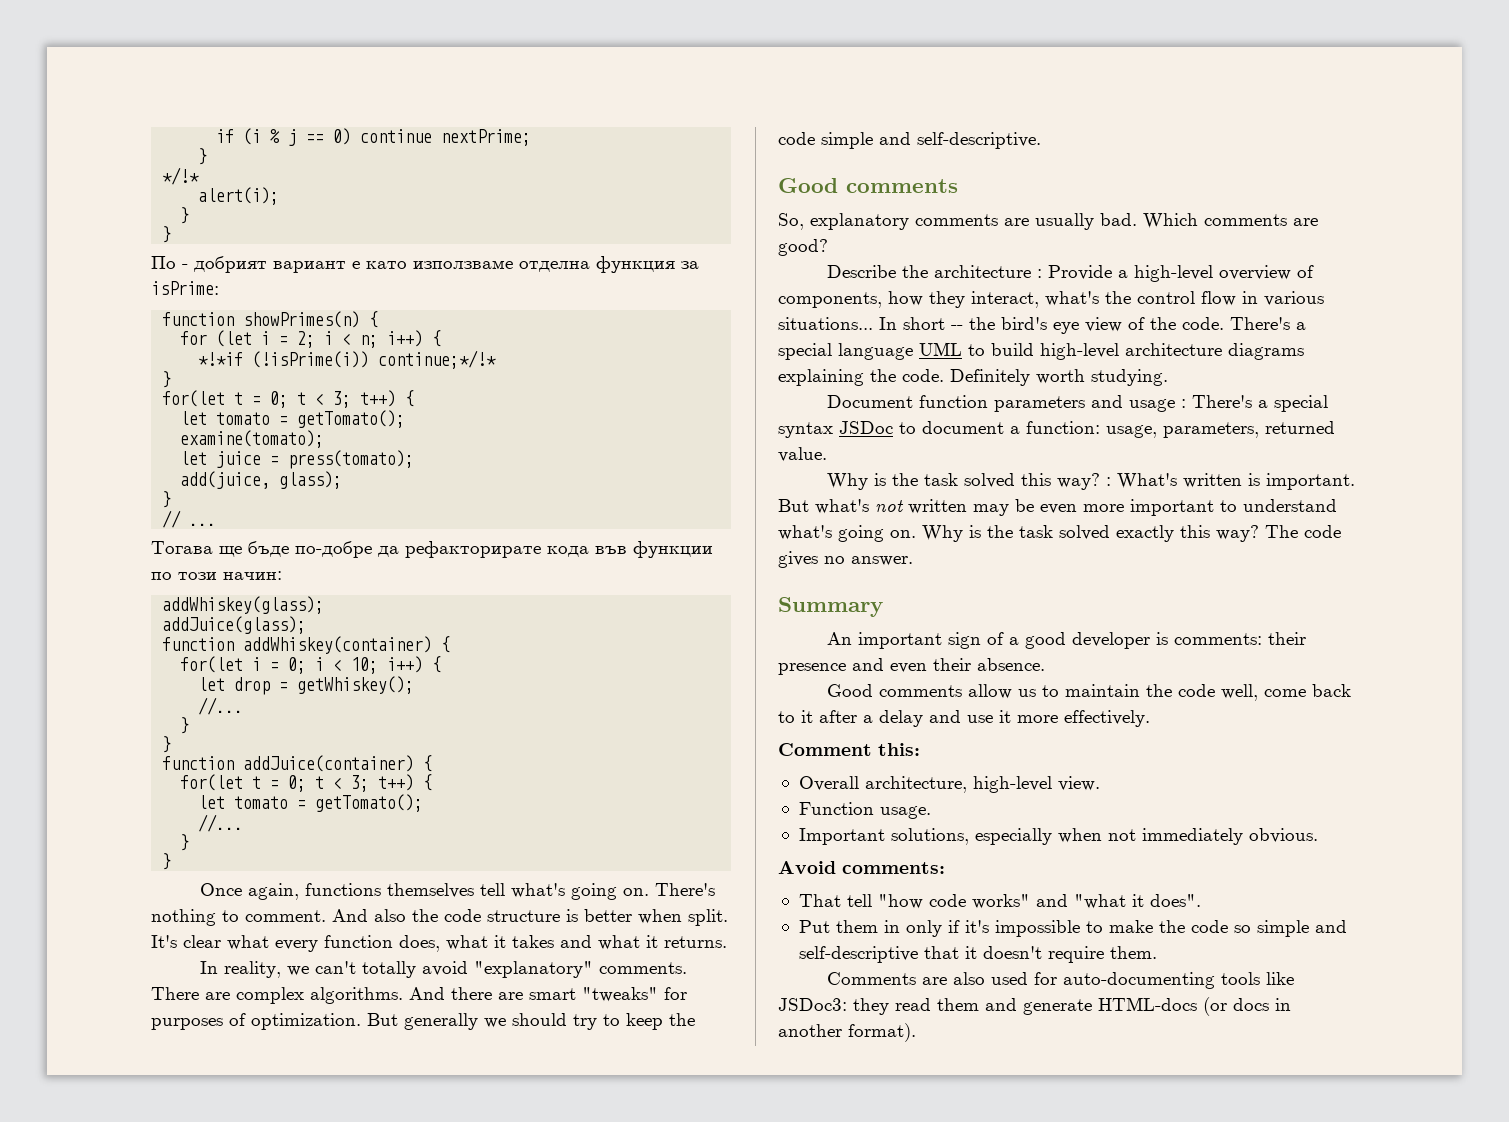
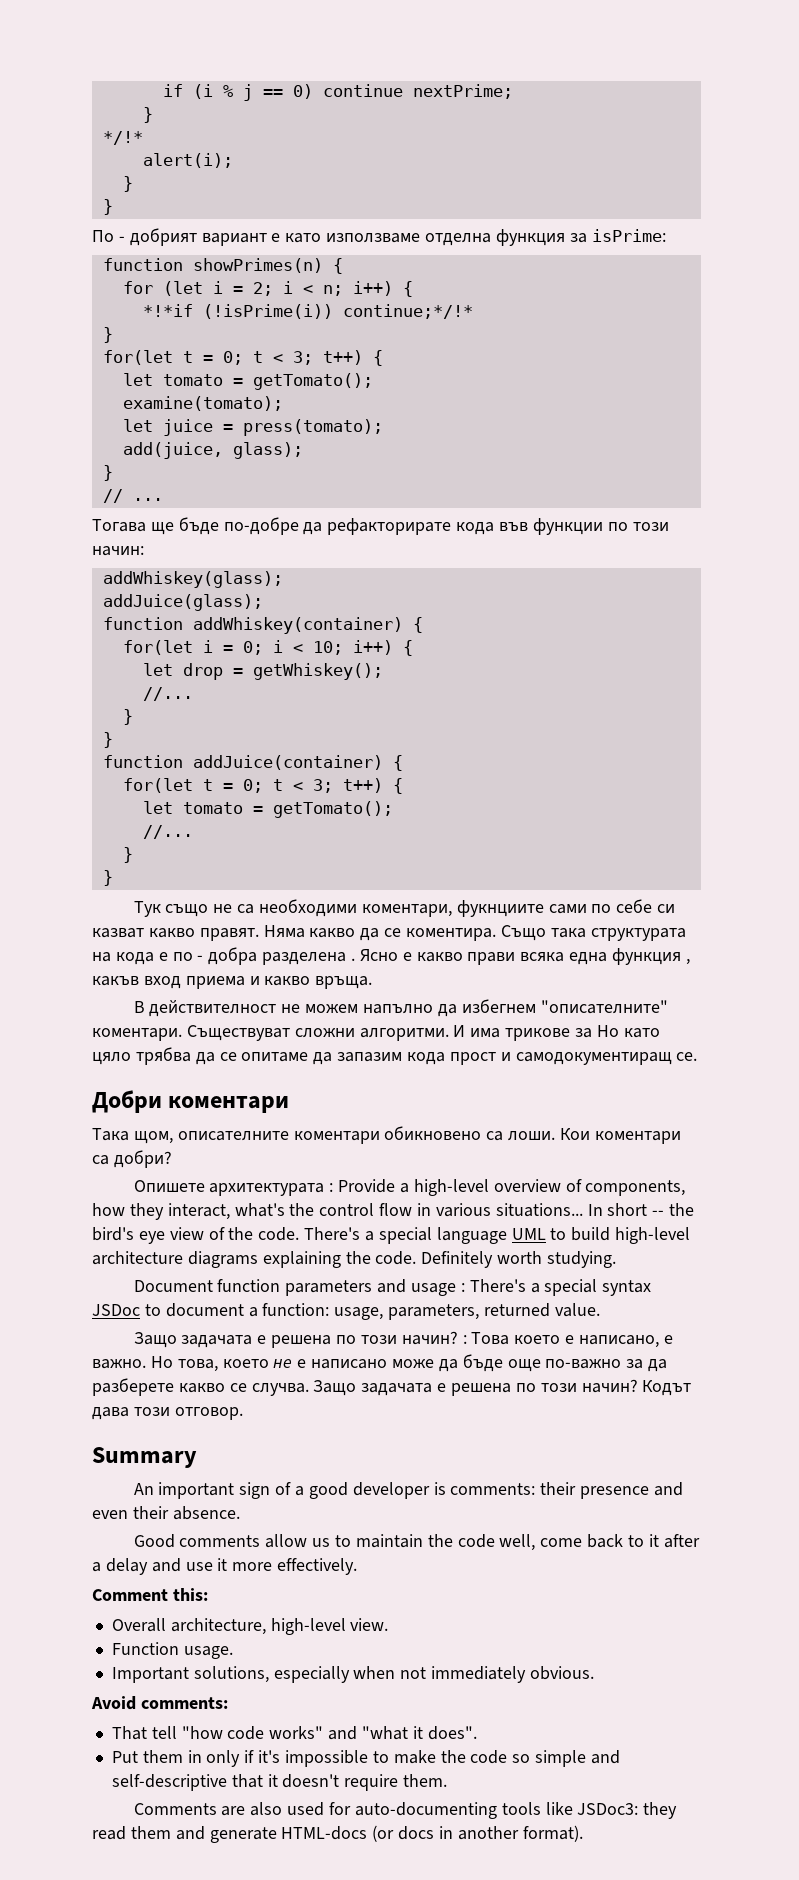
- Once again, functions themselves tell what's going on. There's nothing to comment. And also the code structure is better when split. It's clear what every function does, what it takes and what it returns.
- In reality, we can't totally avoid "explanatory" comments. There are complex algorithms. And there are smart "tweaks" for purposes of optimization. But generally we should try to keep the code simple and self-descriptive.
- Good comments
- So, explanatory comments are usually bad. Which comments are good?
- Describe the architecture : Provide a high-level overview of components, how they interact, what's the control flow in various situations...
+ Тук също не са необходими коментари, фукнциите сами по себе си казват какво правят. Няма какво да се коментира. Също така структурата на кода е по - добра разделена . Ясно е какво прави всяка една функция , какъв вход приема и какво връща.
+ В действителност не можем напълно да избегнем "описателните" коментари. Съществуват сложни алгоритми. И има трикове за Но като цяло трябва да се опитаме да запазим кода прост и самодокументиращ се.
+ Добри коментари
+ Така щом, описателните коментари обикновено са лоши. Кои коментари са добри?
+ Опишете архитектурата : Provide a high-level overview of components, how they interact, what's the control flow in various situations...
- Why is the task solved this way? : What's written is important. But what's not written may be even more important to understand what's going on. Why is the task solved exactly this way? The code gives no answer.
+ Защо задачата е решена по този начин? : Това което е написано, е важно. Но това, което не е написано може да бъде още по-важно за да разберете какво се случва. Защо задачата е решена по този начин? Кодът дава този отговор.

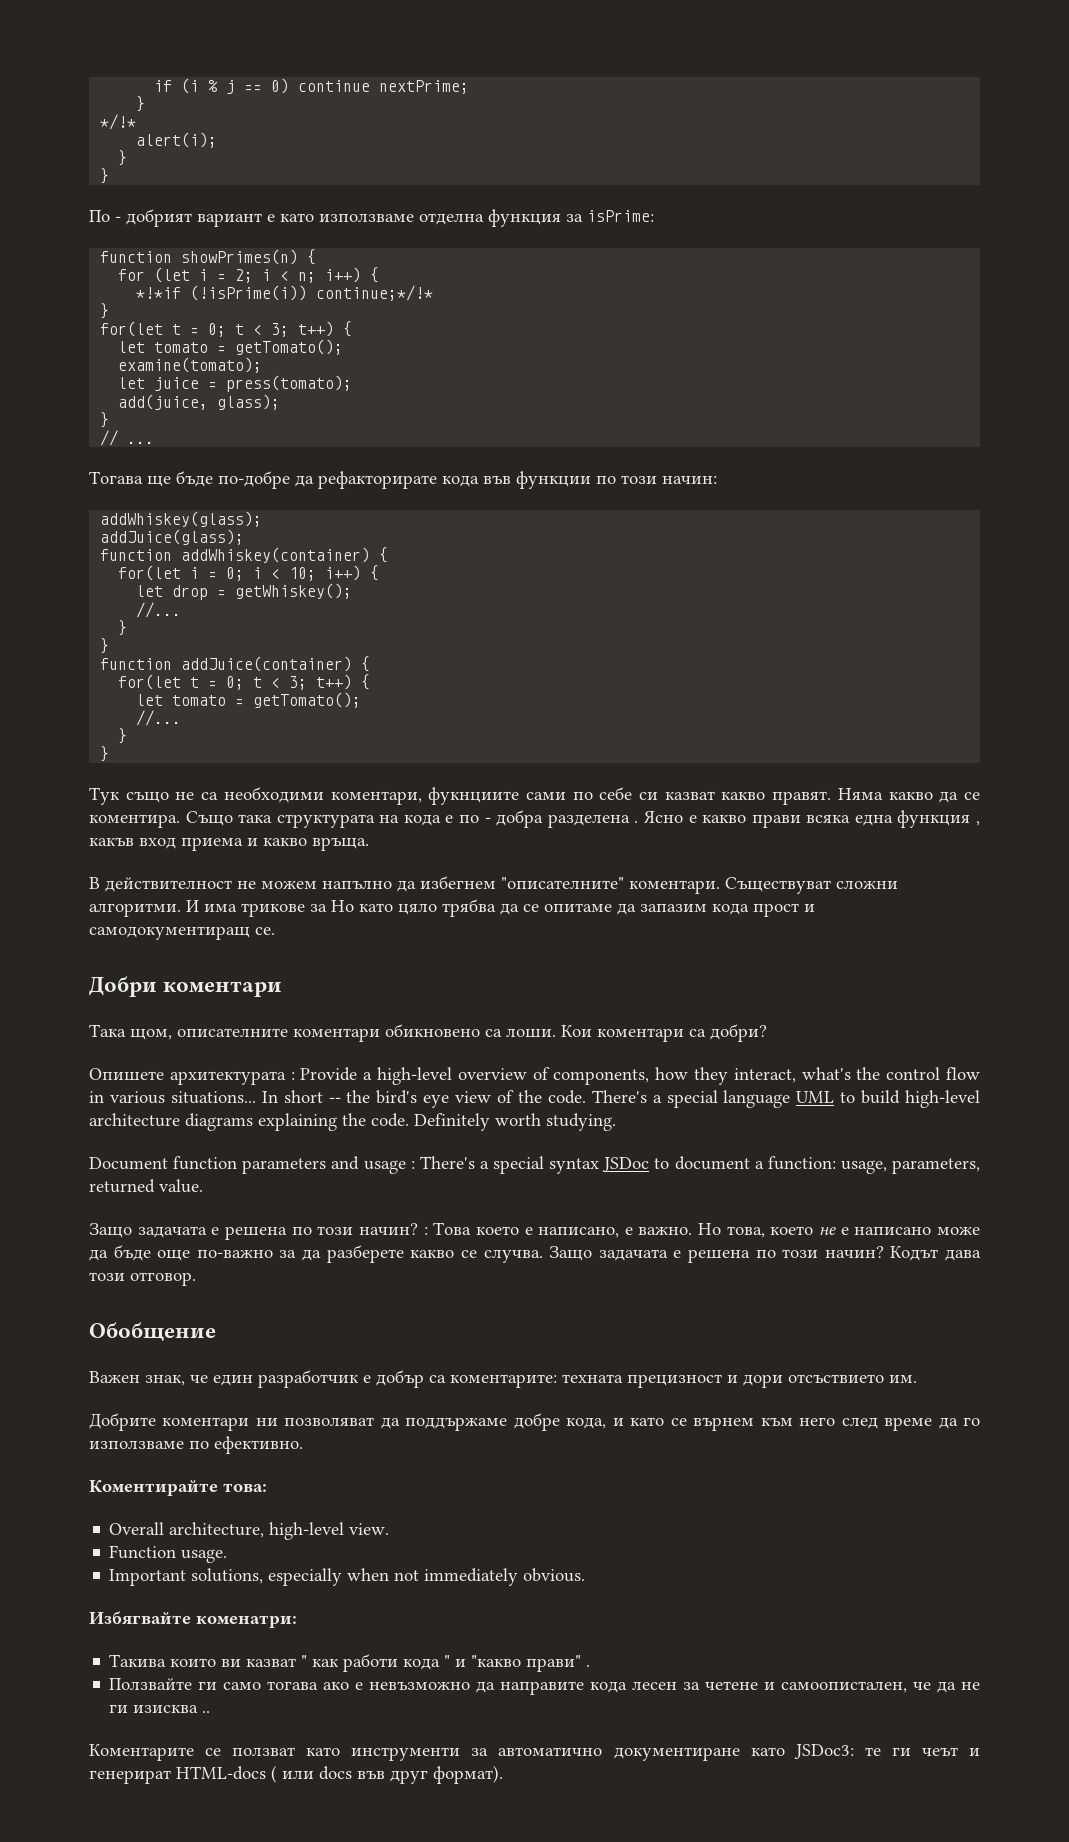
- Summary
- An important sign of a good developer is comments: their presence and even their absence.
- Good comments allow us to maintain the code well, come back to it after a delay and use it more effectively.
- Comment this:
+ Обобщение
+ Важен знак, че един разработчик е добър са коментарите: техната прецизност и дори отсъствието им.
+ Добрите коментари ни позволяват да поддържаме добре кода, и като се върнем към него след време да го използваме по ефективно.
+ Коментирайте това:
- Avoid comments:
- That tell "how code works" and "what it does".
- Put them in only if it's impossible to make the code so simple and self-descriptive that it doesn't require them.
- Comments are also used for auto-documenting tools like JSDoc3: they read them and generate HTML-docs (or docs in another format).
+ Избягвайте коменатри:
+ Такива които ви казват " как работи кода " и "какво прави" .
+ Ползвайте ги само тогава ако е невъзможно да направите кода лесен за четене и самоопистален, че да не ги изисква ..
+ Коментарите се ползват като инструменти за автоматично документиране като JSDoc3: те ги чеът и генерират HTML-docs ( или docs във друг формат).

